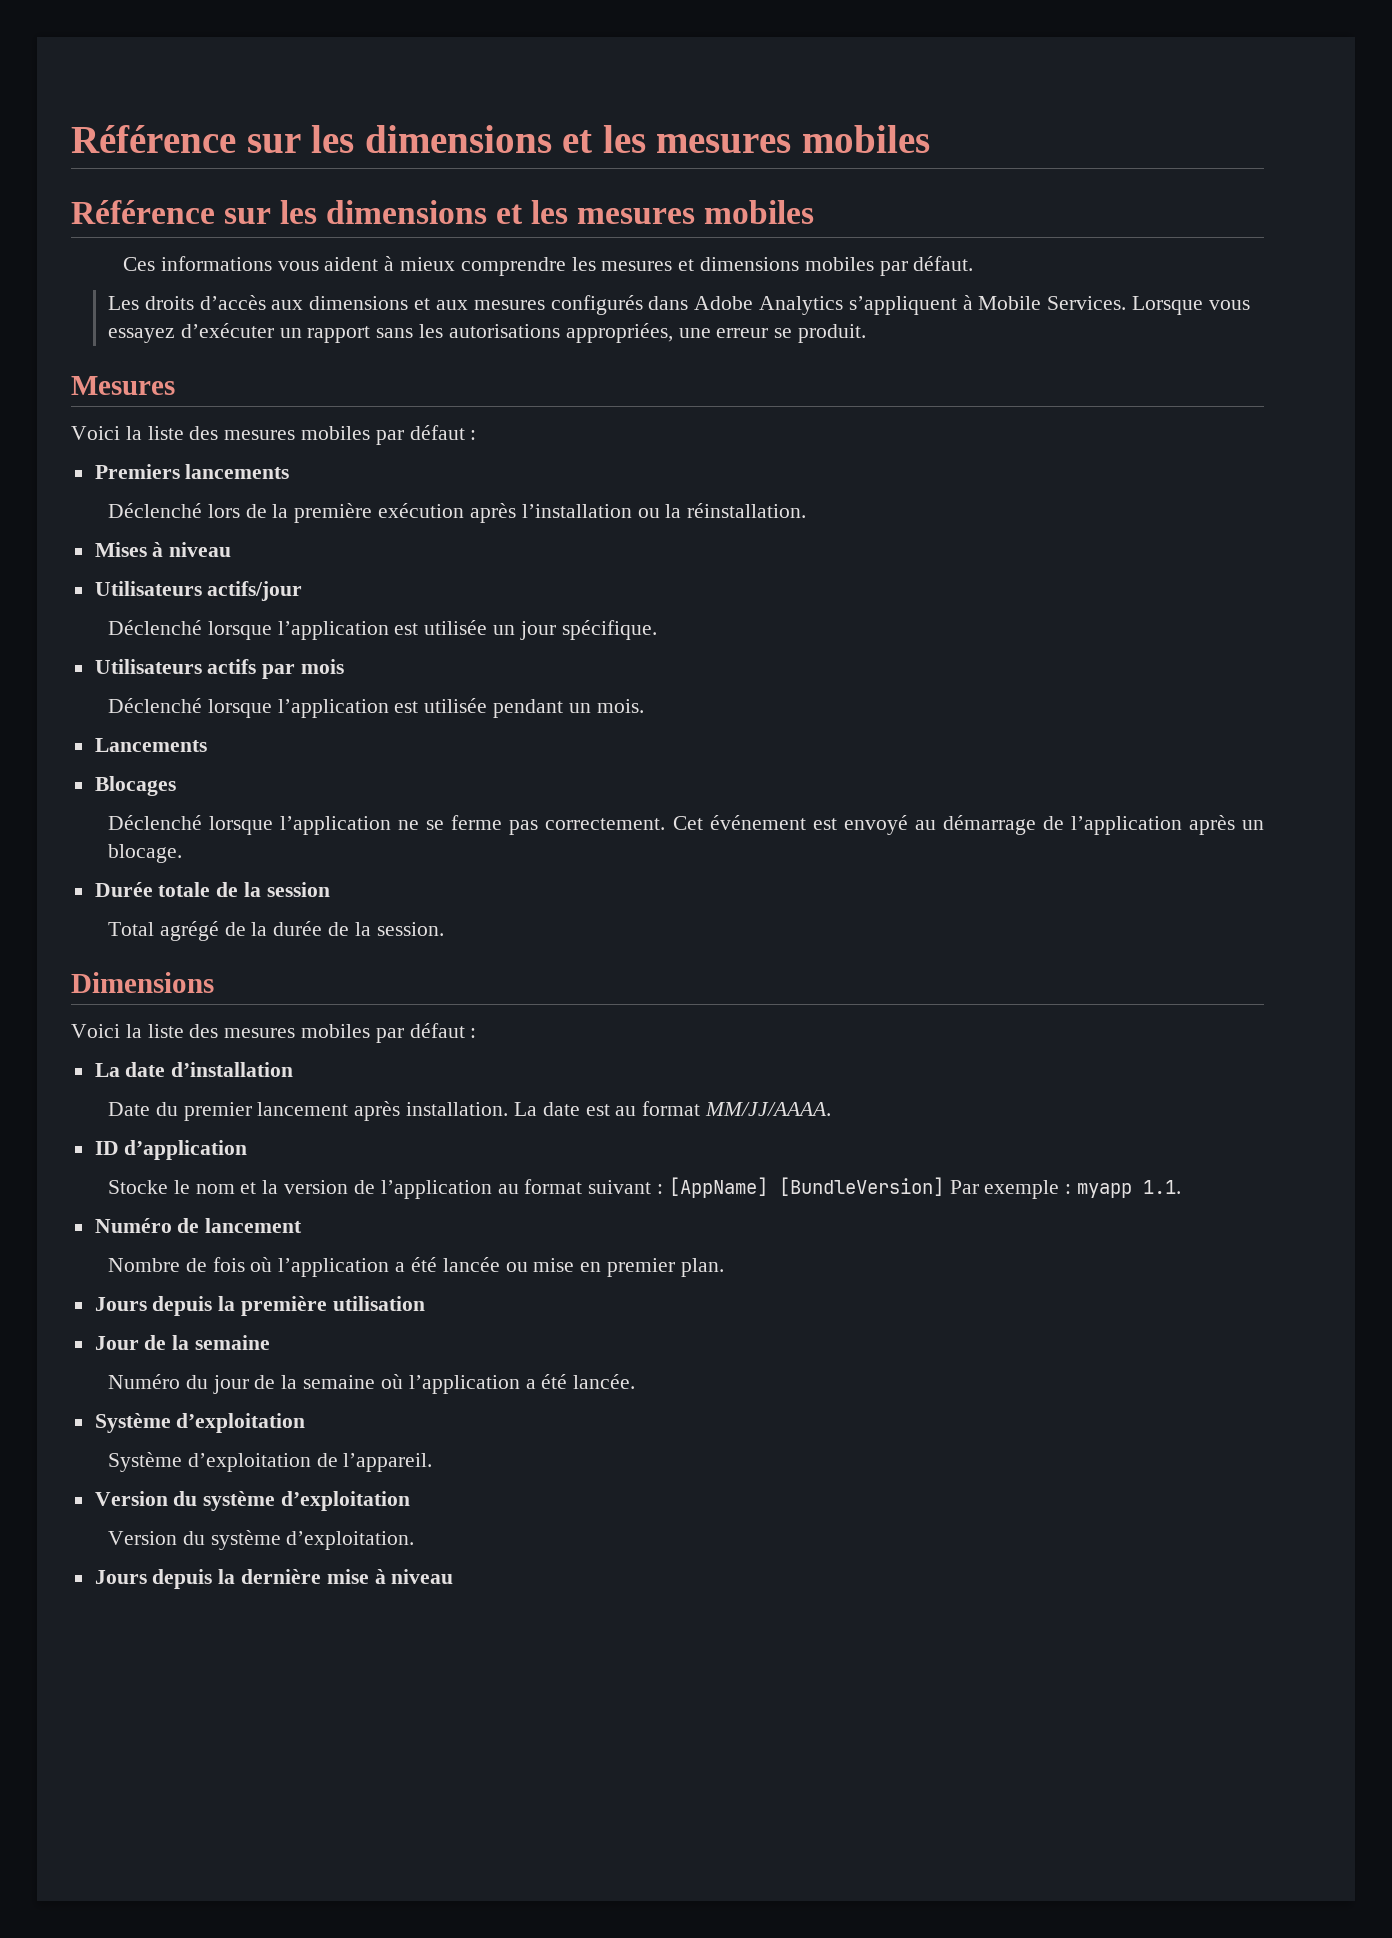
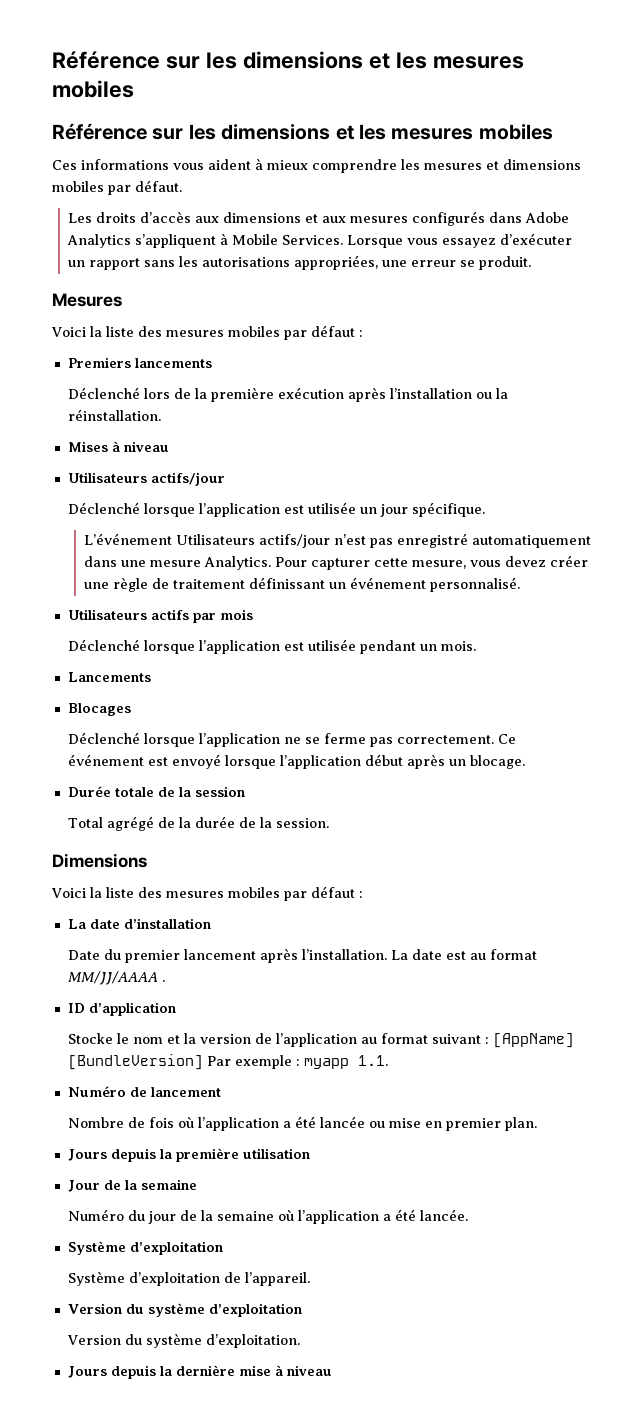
+ L’événement Utilisateurs actifs/jour n’est pas enregistré automatiquement dans une mesure Analytics. Pour capturer cette mesure, vous devez créer une règle de traitement définissant un événement personnalisé.
- Cet événement est envoyé au démarrage de l’application après un blocage.
+ Ce événement est envoyé lorsque l’application début après un blocage.
- Date du premier lancement après installation.
+ Date du premier lancement après l’installation.
- La date est au format MM/JJ/AAAA.
+ La date est au format MM/JJ/AAAA .

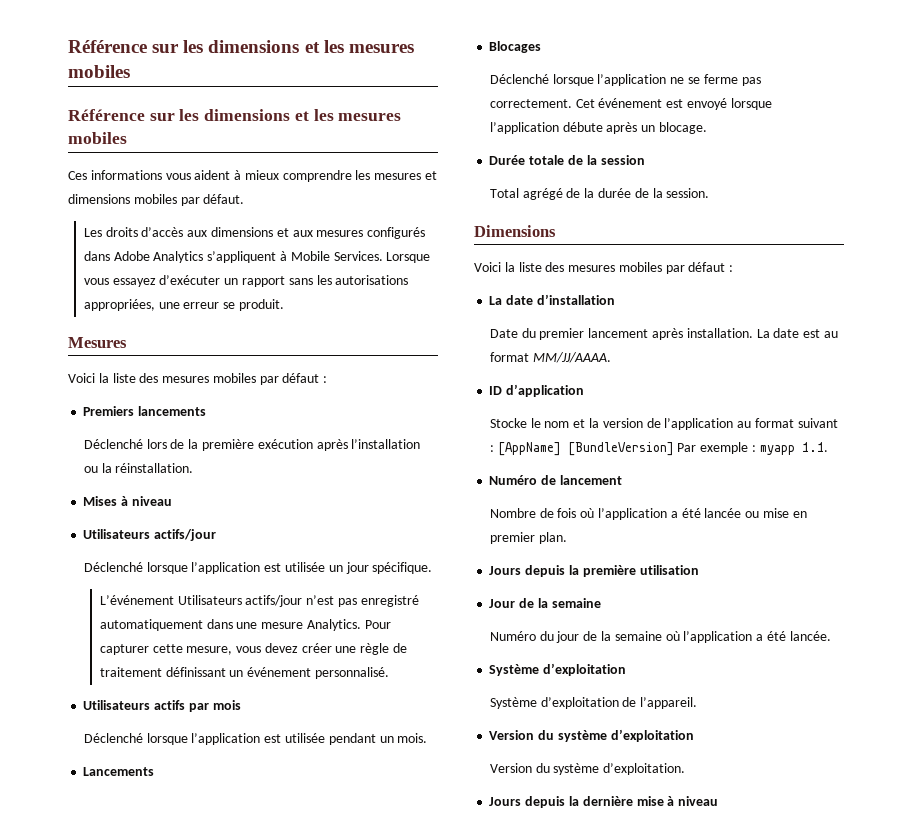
- Ce événement est envoyé lorsque l’application début après un blocage.
+ Cet événement est envoyé lorsque l’application débute après un blocage.
- Date du premier lancement après l’installation.
+ Date du premier lancement après installation.
- La date est au format MM/JJ/AAAA .
+ La date est au format MM/JJ/AAAA.

